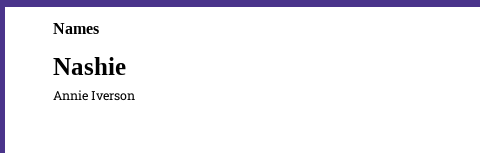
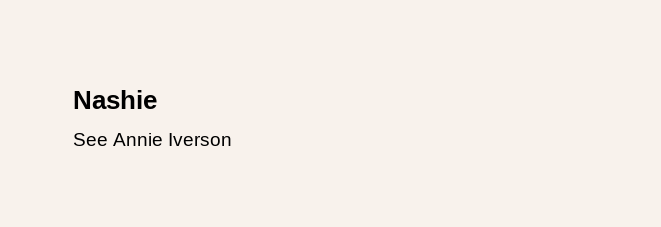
- Names
- Annie Iverson
+ See Annie Iverson

